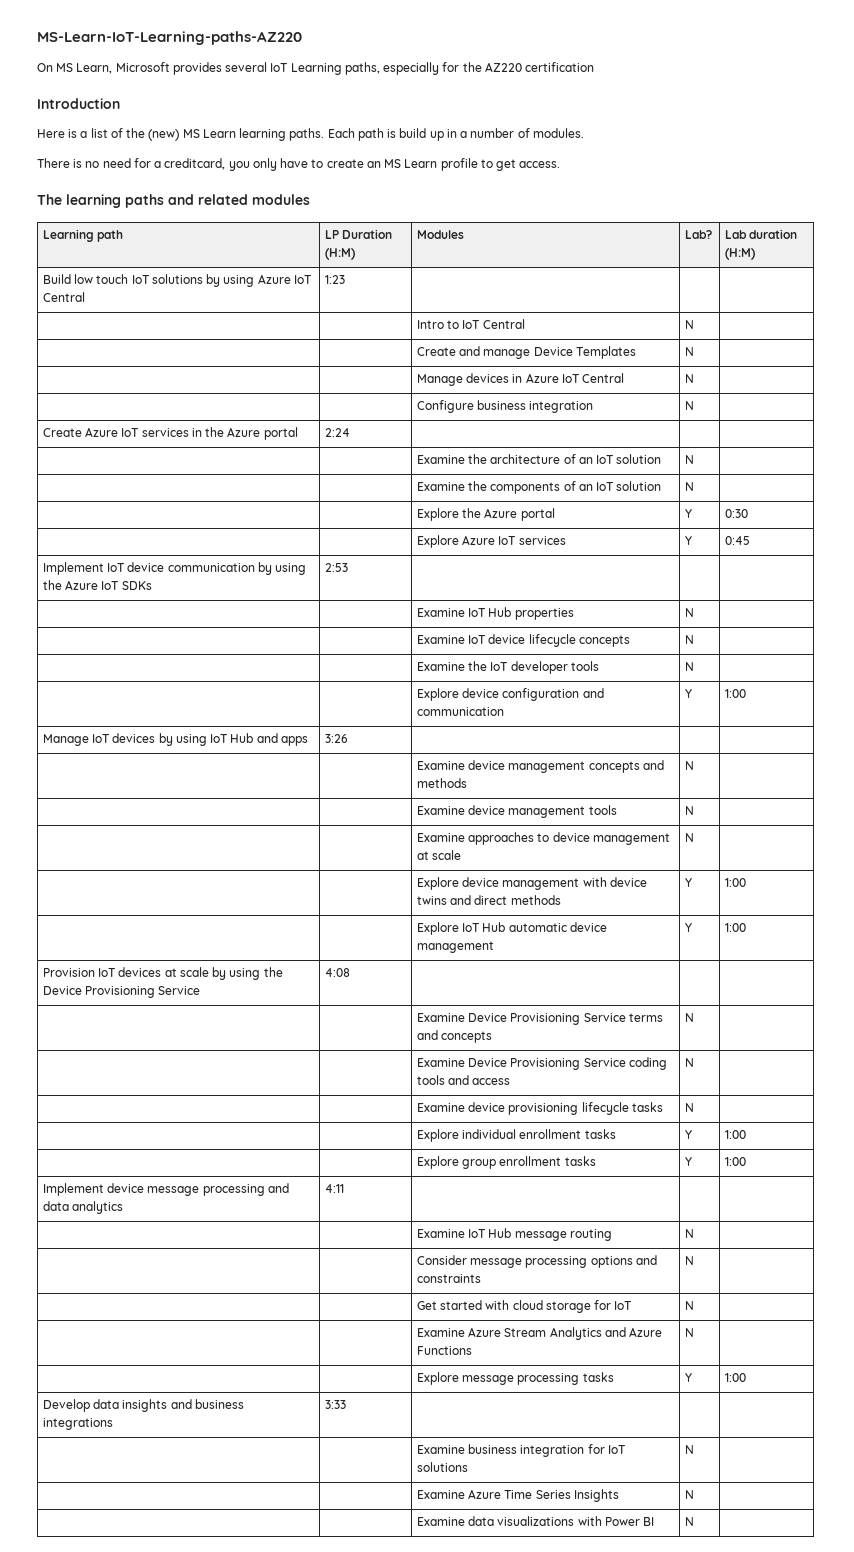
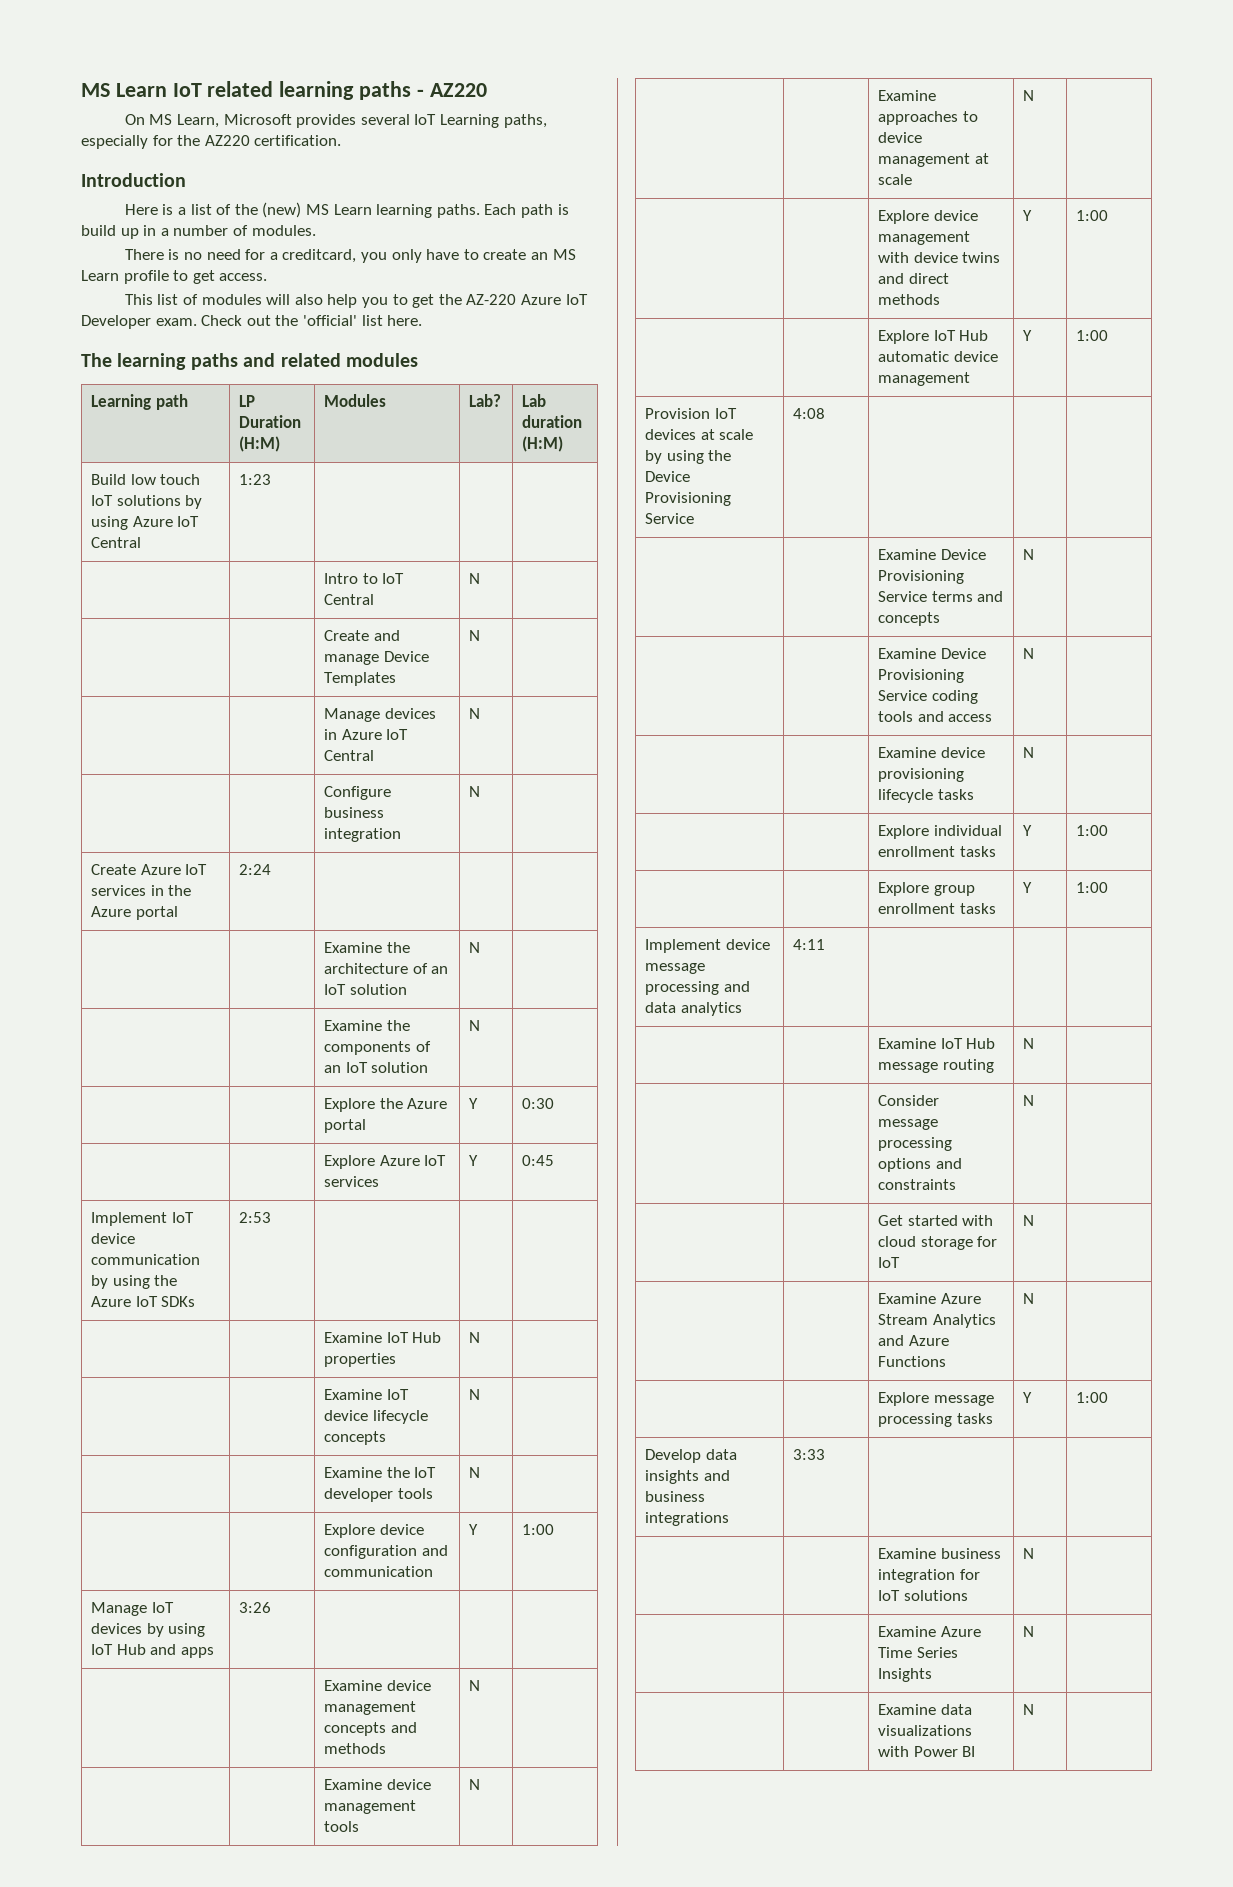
- MS-Learn-IoT-Learning-paths-AZ220
+ MS Learn IoT related learning paths - AZ220
- On MS Learn, Microsoft provides several IoT Learning paths, especially for the AZ220 certification
+ On MS Learn, Microsoft provides several IoT Learning paths, especially for the AZ220 certification.
+ This list of modules will also help you to get the AZ-220 Azure IoT Developer exam. Check out the 'official' list here.

